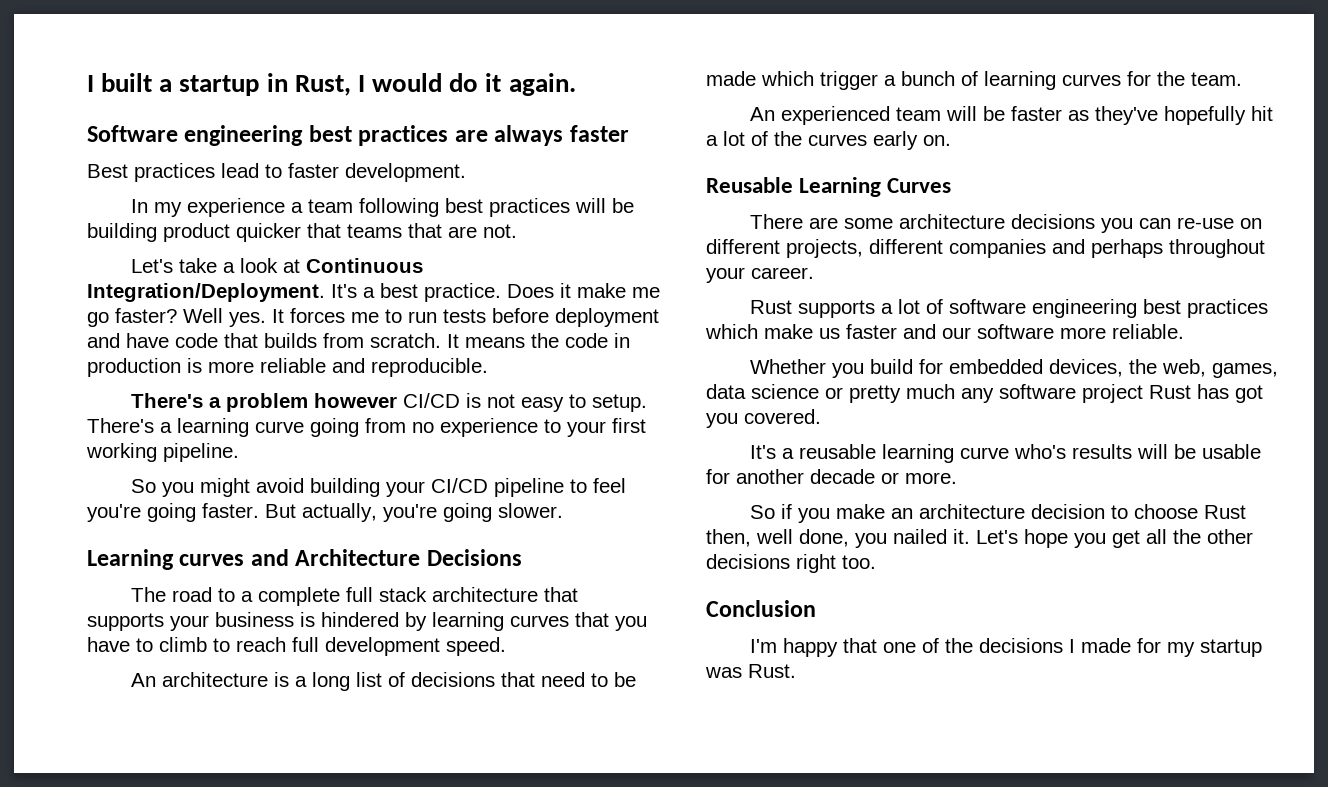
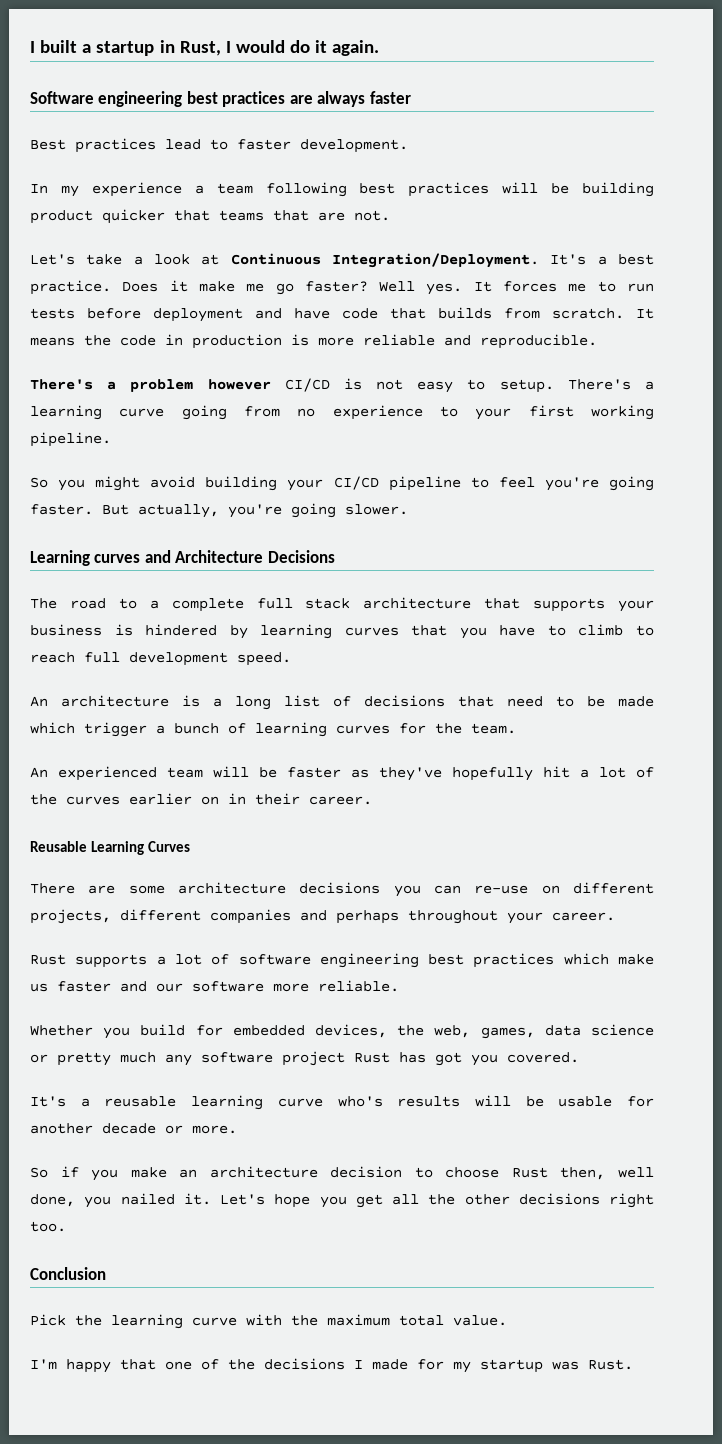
- An experienced team will be faster as they've hopefully hit a lot of the curves early on.
+ An experienced team will be faster as they've hopefully hit a lot of the curves earlier on in their career.
+ Pick the learning curve with the maximum total value.

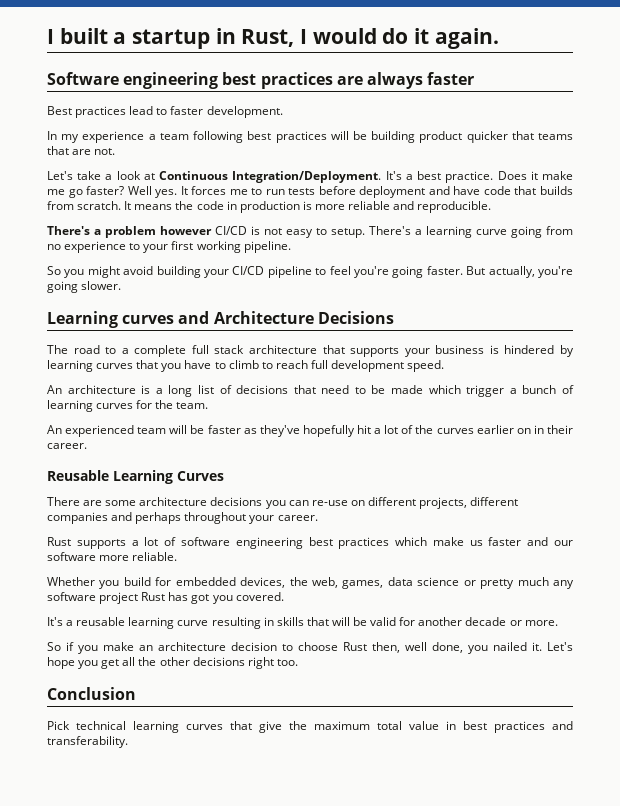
- It's a reusable learning curve who's results will be usable for another decade or more.
+ It's a reusable learning curve resulting in skills that will be valid for another decade or more.
- Pick the learning curve with the maximum total value.
- I'm happy that one of the decisions I made for my startup was Rust.
+ Pick technical learning curves that give the maximum total value in best practices and transferability.

